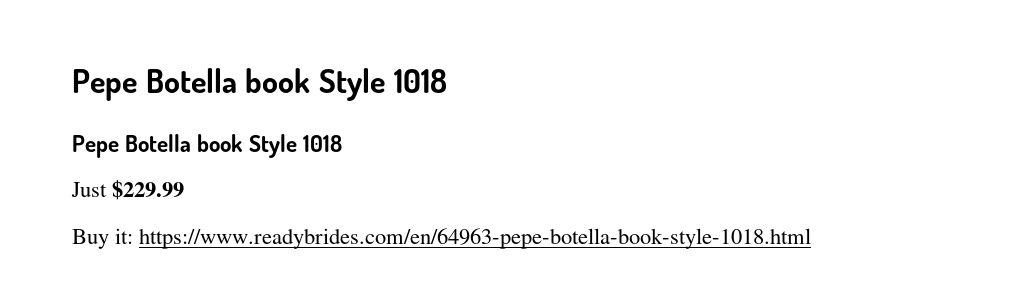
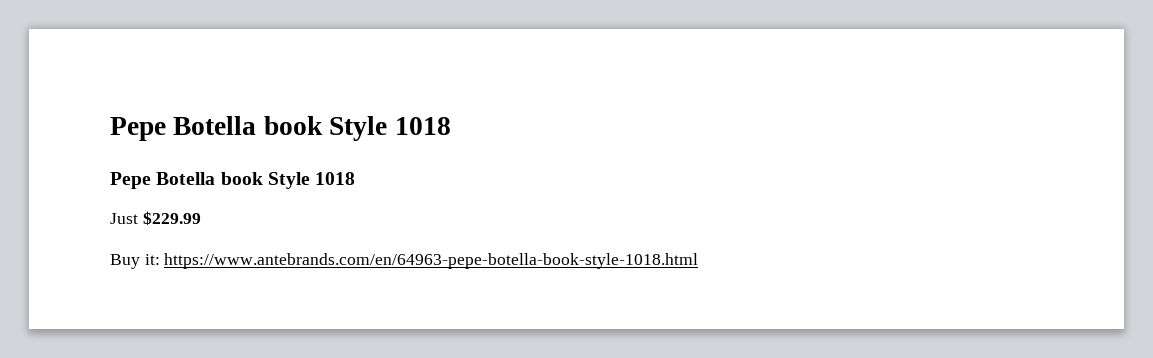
- Buy it: https://www.readybrides.com/en/64963-pepe-botella-book-style-1018.html
+ Buy it: https://www.antebrands.com/en/64963-pepe-botella-book-style-1018.html

